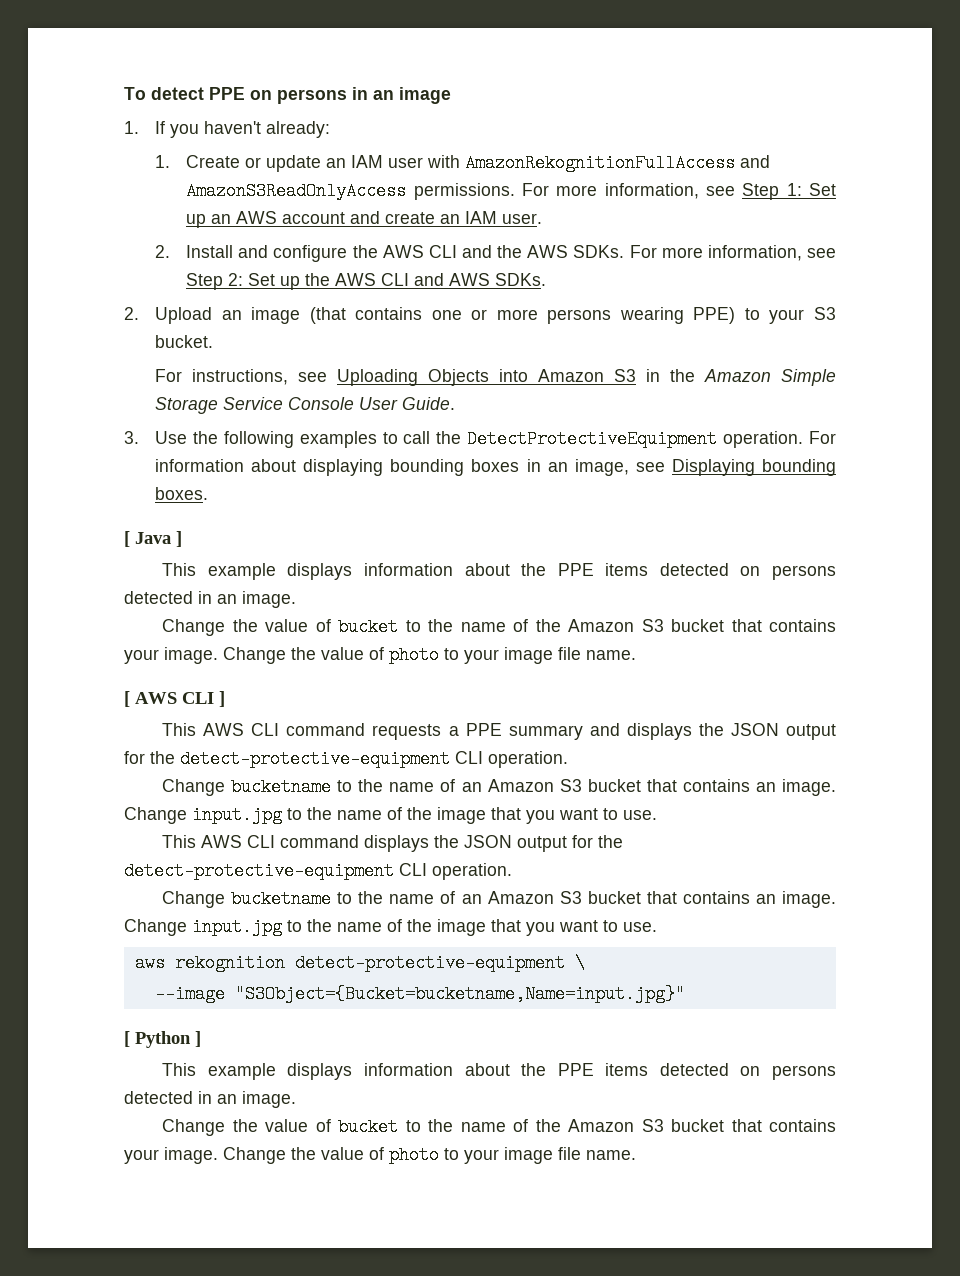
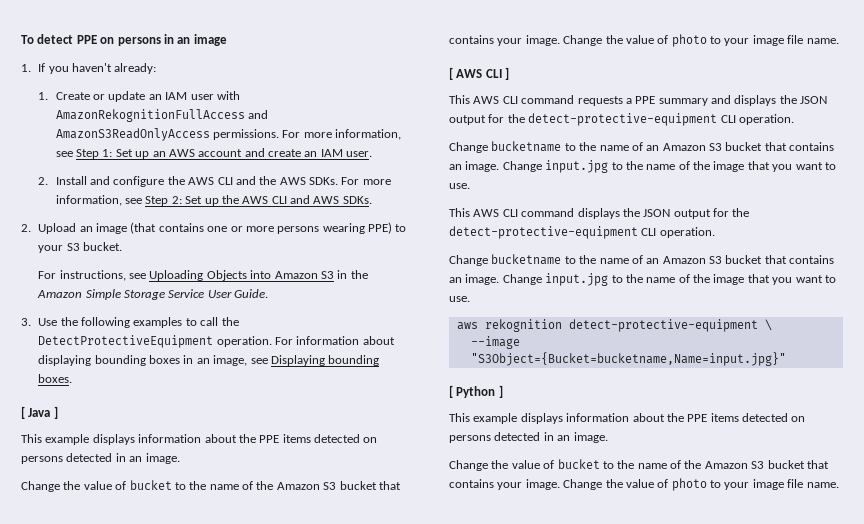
- For instructions, see Uploading Objects into Amazon S3 in the Amazon Simple Storage Service Console User Guide.
+ For instructions, see Uploading Objects into Amazon S3 in the Amazon Simple Storage Service User Guide.

